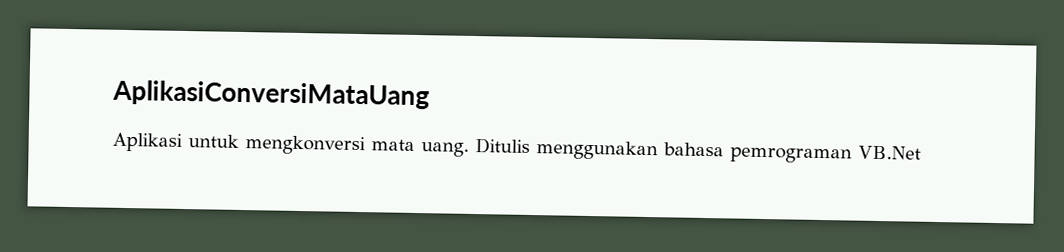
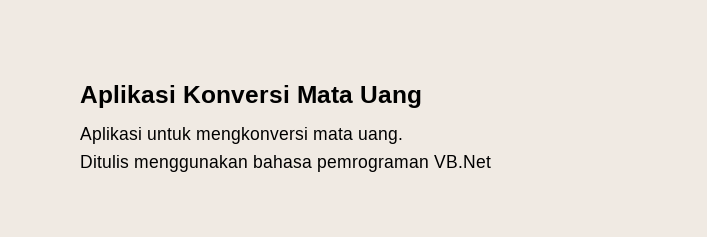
- AplikasiConversiMataUang
+ Aplikasi Konversi Mata Uang
- Aplikasi untuk mengkonversi mata uang. Ditulis menggunakan bahasa pemrograman VB.Net
+ Aplikasi untuk mengkonversi mata uang.
+ Ditulis menggunakan bahasa pemrograman VB.Net

